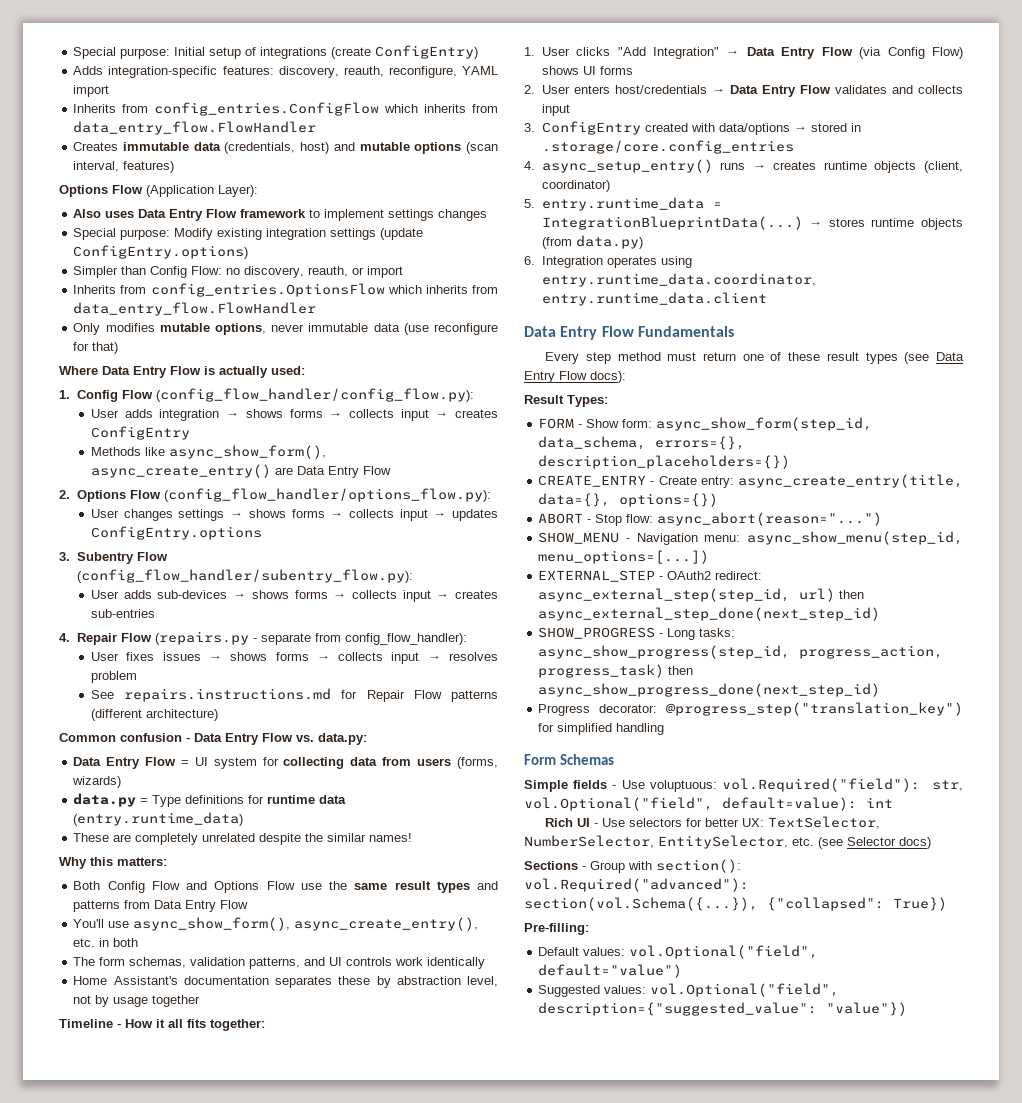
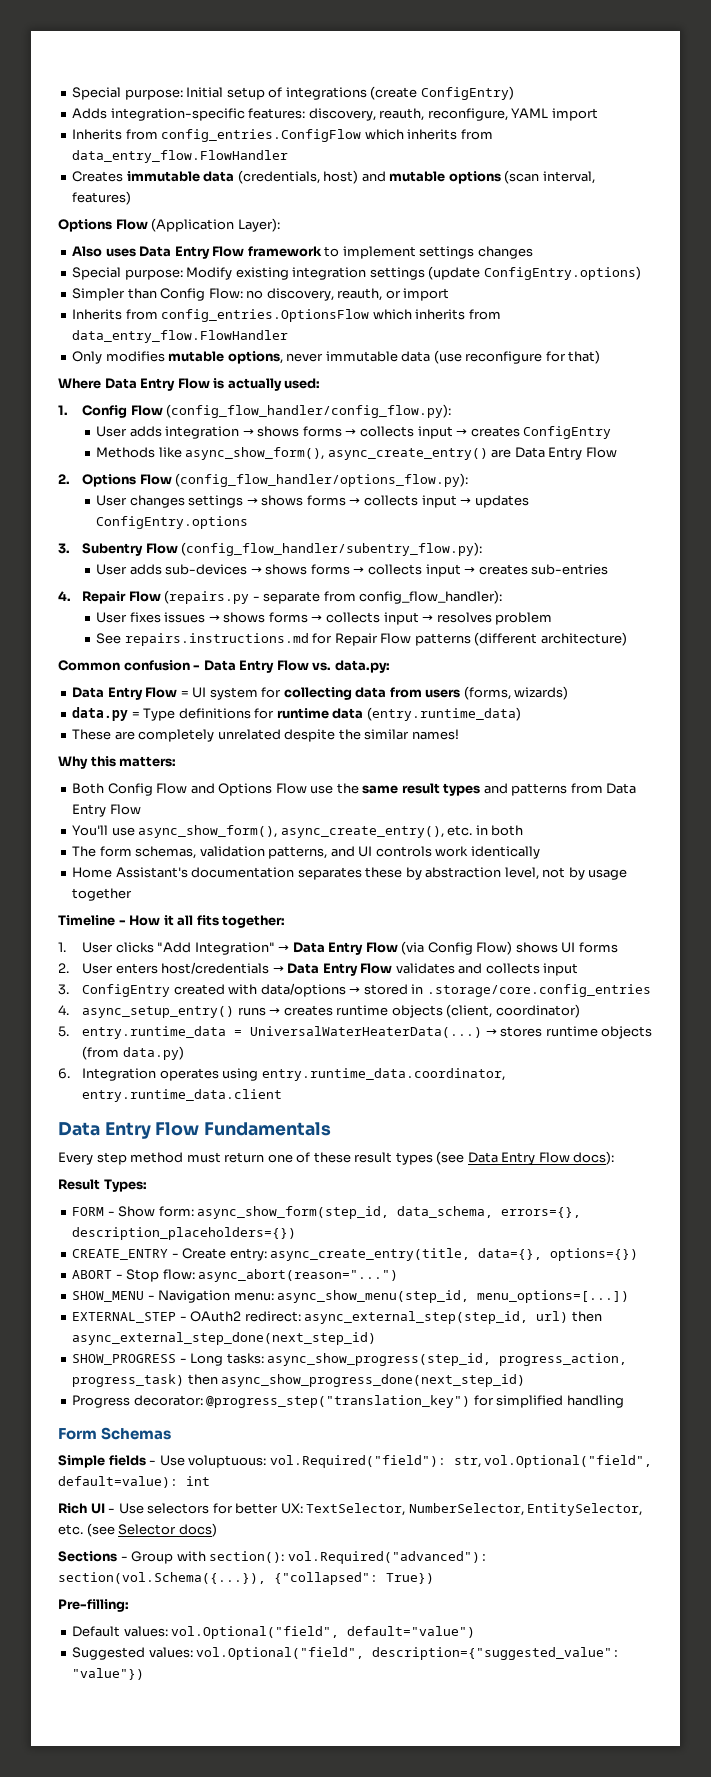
- 5. entry.runtime_data = IntegrationBlueprintData(...)
+ 5. entry.runtime_data = UniversalWaterHeaterData(...)

